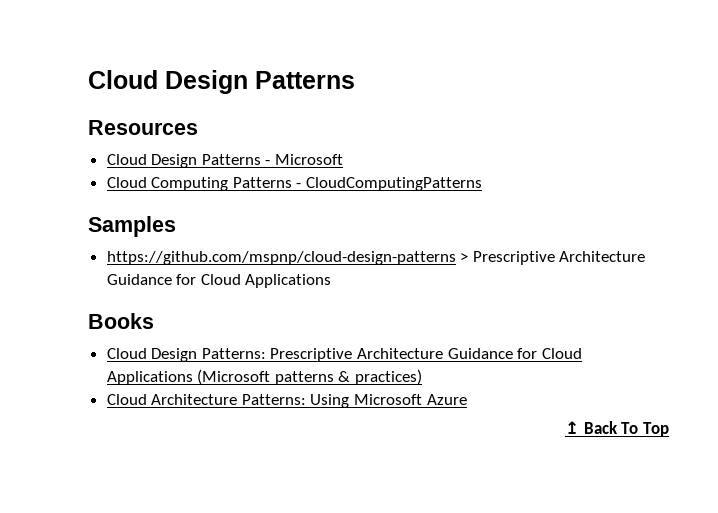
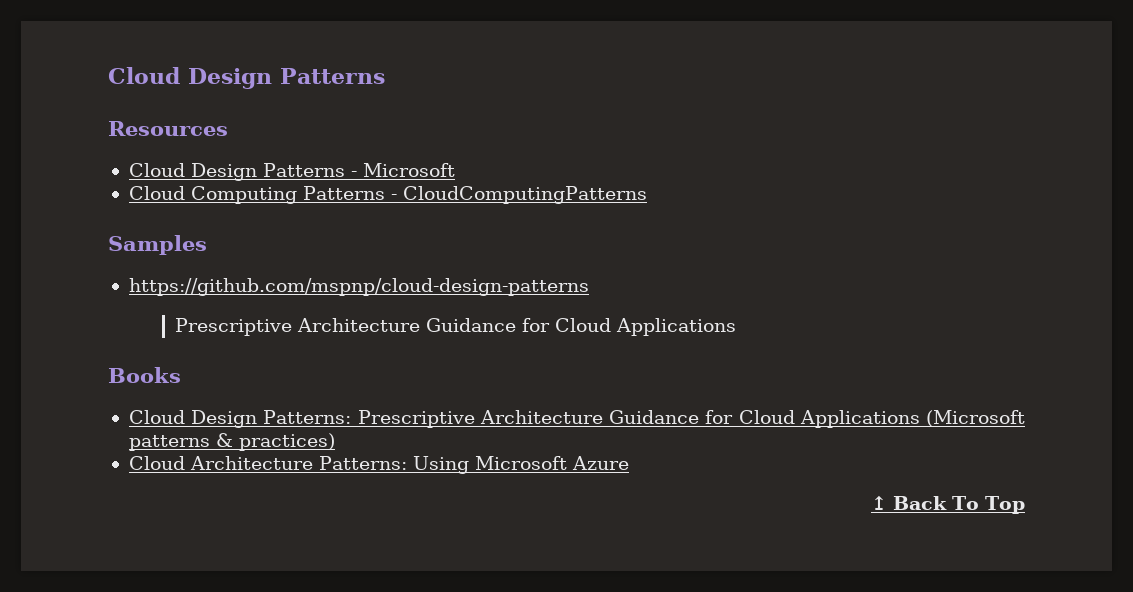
- https://github.com/mspnp/cloud-design-patterns > Prescriptive Architecture Guidance for Cloud Applications
+ https://github.com/mspnp/cloud-design-patterns
+ Prescriptive Architecture Guidance for Cloud Applications

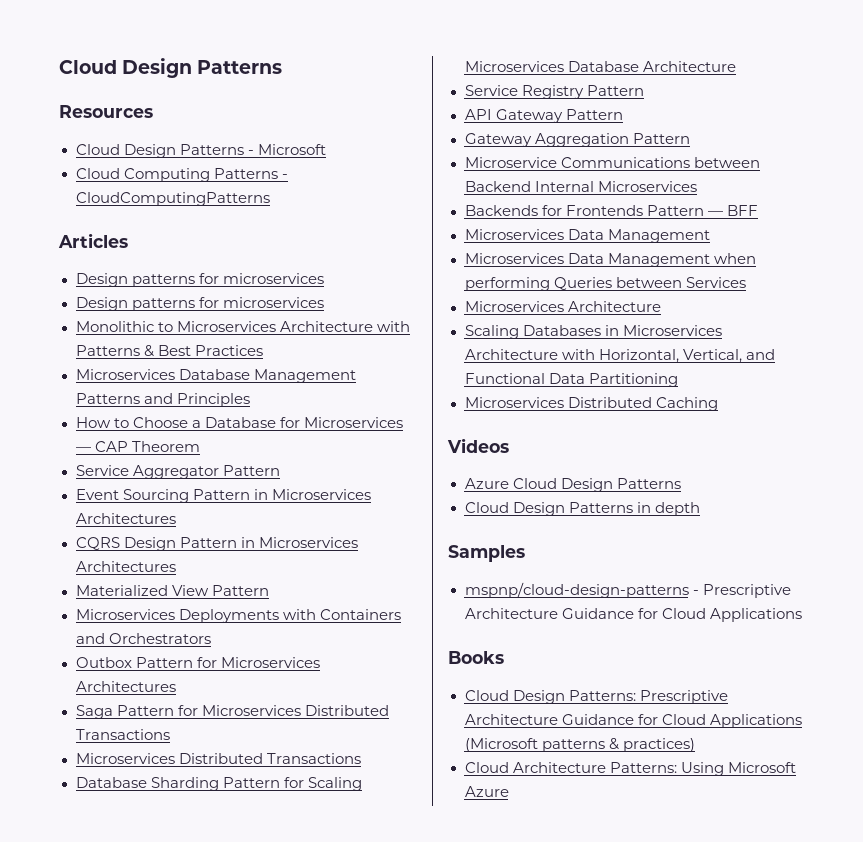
+ Articles
+ Design patterns for microservices
+ Design patterns for microservices
+ Monolithic to Microservices Architecture with Patterns & Best Practices
+ Microservices Database Management Patterns and Principles
+ How to Choose a Database for Microservices — CAP Theorem
+ Service Aggregator Pattern
+ Event Sourcing Pattern in Microservices Architectures
+ CQRS Design Pattern in Microservices Architectures
+ Materialized View Pattern
+ Microservices Deployments with Containers and Orchestrators
+ Outbox Pattern for Microservices Architectures
+ Saga Pattern for Microservices Distributed Transactions
+ Microservices Distributed Transactions
+ Database Sharding Pattern for Scaling Microservices Database Architecture
+ Service Registry Pattern
+ API Gateway Pattern
+ Gateway Aggregation Pattern
+ Microservice Communications between Backend Internal Microservices
+ Backends for Frontends Pattern — BFF
+ Microservices Data Management
+ Microservices Data Management when performing Queries between Services
+ Microservices Architecture
+ Scaling Databases in Microservices Architecture with Horizontal, Vertical, and Functional Data Partitioning
+ Microservices Distributed Caching
+ Videos
+ Azure Cloud Design Patterns
+ Cloud Design Patterns in depth
- https://github.com/mspnp/cloud-design-patterns
- Prescriptive Architecture Guidance for Cloud Applications
+ mspnp/cloud-design-patterns - Prescriptive Architecture Guidance for Cloud Applications
- ↥ Back To Top

